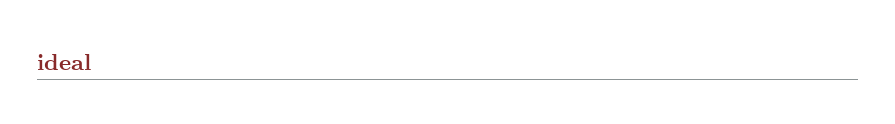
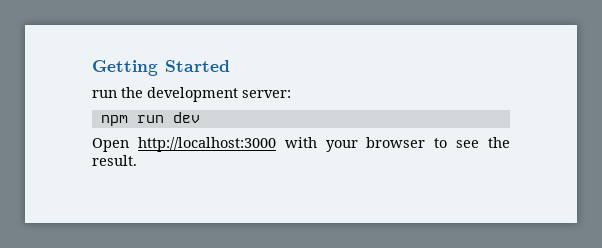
- ideal
+ Getting Started
+ run the development server:
+ npm run dev
+ Open http://localhost:3000 with your browser to see the result.

